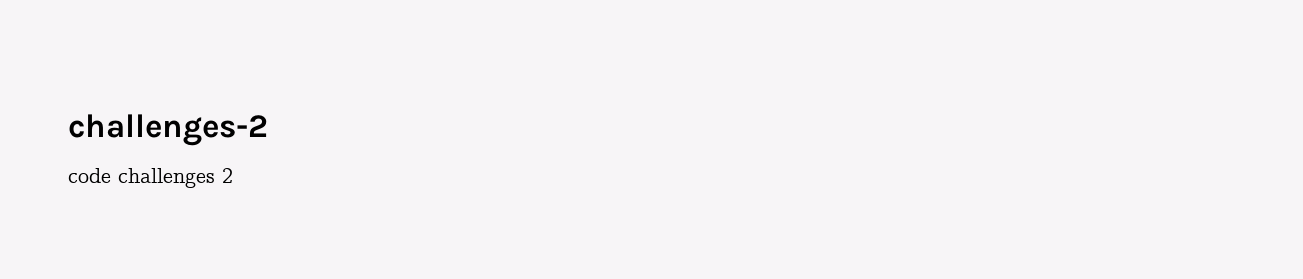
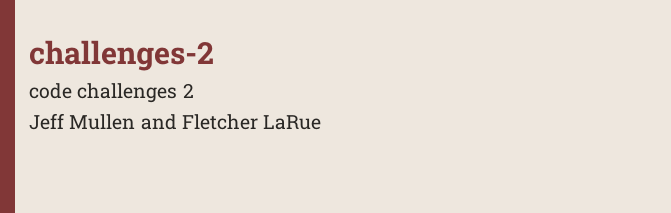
+ Jeff Mullen and Fletcher LaRue

